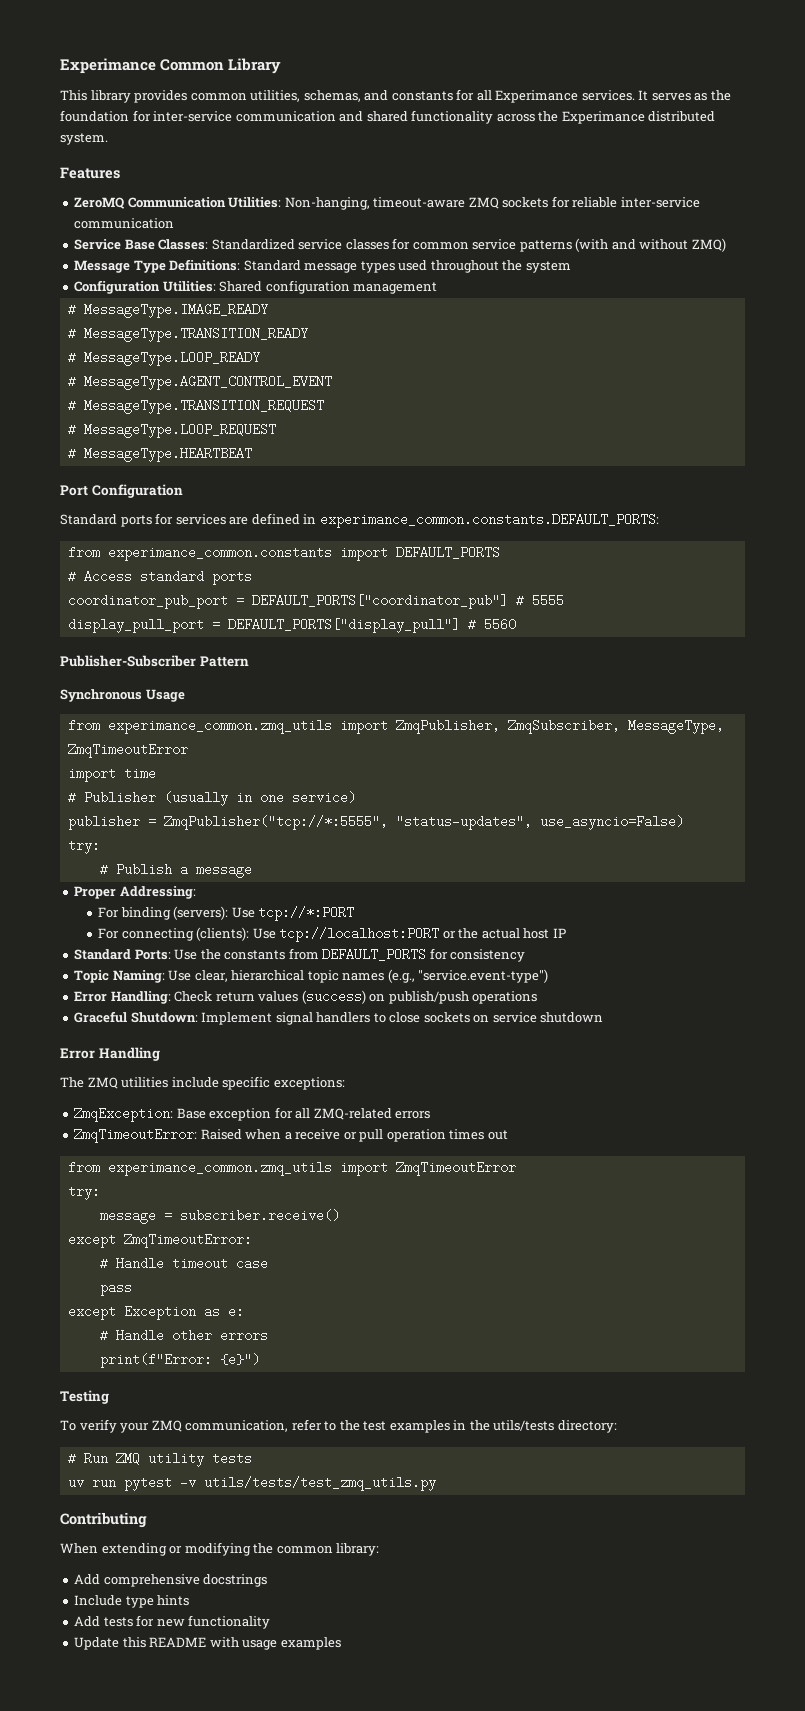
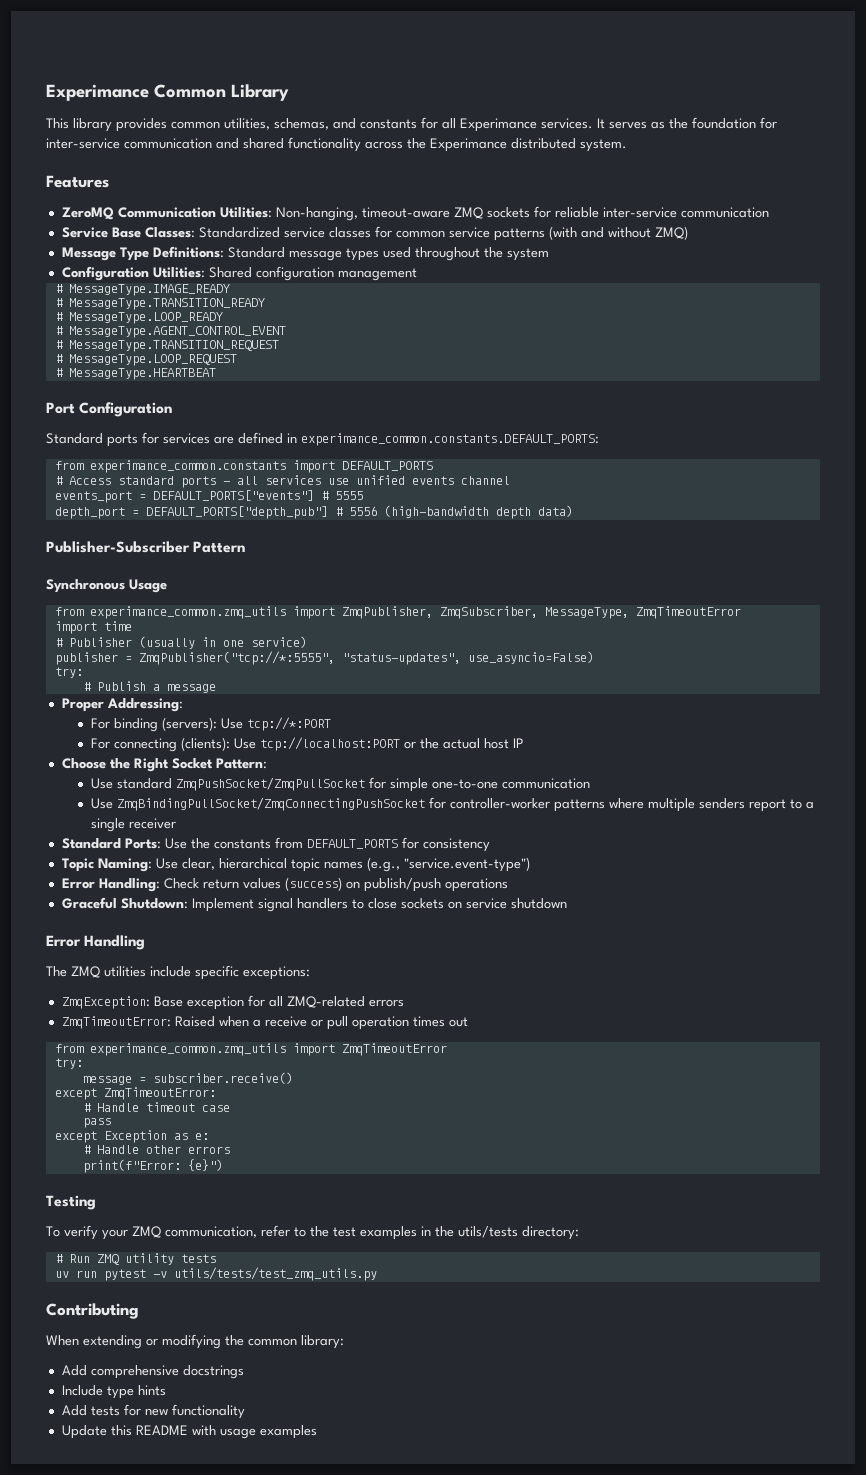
- # Access standard ports
- coordinator_pub_port = DEFAULT_PORTS["coordinator_pub"] # 5555
- display_pull_port = DEFAULT_PORTS["display_pull"] # 5560
+ # Access standard ports - all services use unified events channel
+ events_port = DEFAULT_PORTS["events"] # 5555
+ depth_port = DEFAULT_PORTS["depth_pub"] # 5556 (high-bandwidth depth data)
+ Choose the Right Socket Pattern:
+ Use standard ZmqPushSocket/ZmqPullSocket for simple one-to-one communication
+ Use ZmqBindingPullSocket/ZmqConnectingPushSocket for controller-worker patterns where multiple senders report to a single receiver

